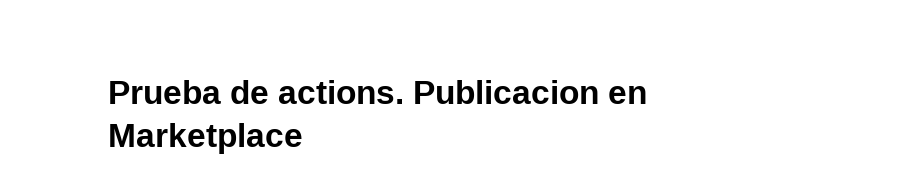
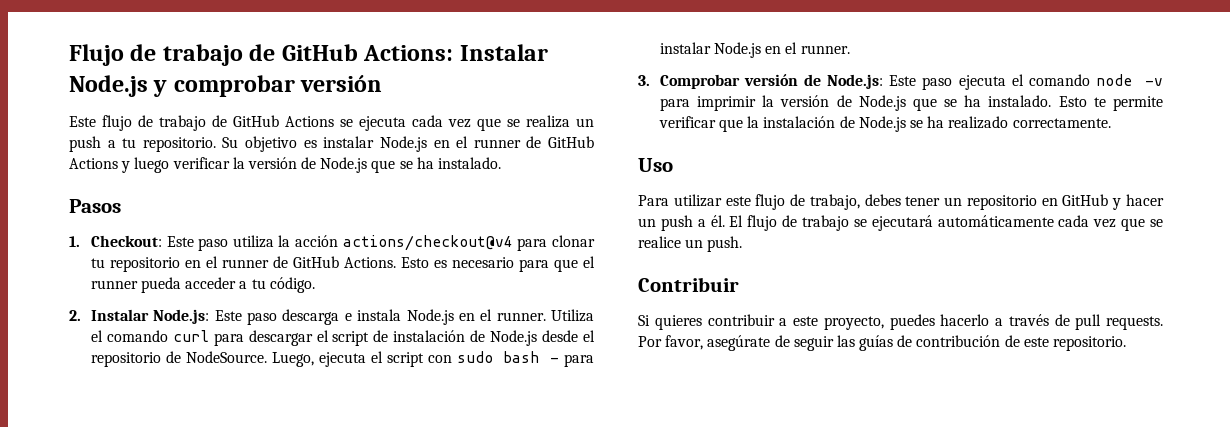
- Prueba de actions. Publicacion en Marketplace
+ Flujo de trabajo de GitHub Actions: Instalar Node.js y comprobar versión
+ Este flujo de trabajo de GitHub Actions se ejecuta cada vez que se realiza un push a tu repositorio. Su objetivo es instalar Node.js en el runner de GitHub Actions y luego verificar la versión de Node.js que se ha instalado.
+ Pasos
+ 1. Checkout: Este paso utiliza la acción actions/checkout@v4 para clonar tu repositorio en el runner de GitHub Actions. Esto es necesario para que el runner pueda acceder a tu código.
+ 2. Instalar Node.js: Este paso descarga e instala Node.js en el runner. Utiliza el comando curl para descargar el script de instalación de Node.js desde el repositorio de NodeSource. Luego, ejecuta el script con sudo bash - para instalar Node.js en el runner.
+ 3. Comprobar versión de Node.js: Este paso ejecuta el comando node -v para imprimir la versión de Node.js que se ha instalado. Esto te permite verificar que la instalación de Node.js se ha realizado correctamente.
+ Uso
+ Para utilizar este flujo de trabajo, debes tener un repositorio en GitHub y hacer un push a él. El flujo de trabajo se ejecutará automáticamente cada vez que se realice un push.
+ Contribuir
+ Si quieres contribuir a este proyecto, puedes hacerlo a través de pull requests. Por favor, asegúrate de seguir las guías de contribución de este repositorio.

